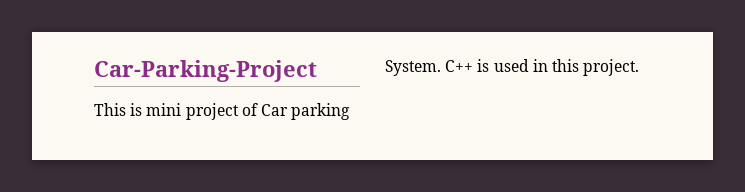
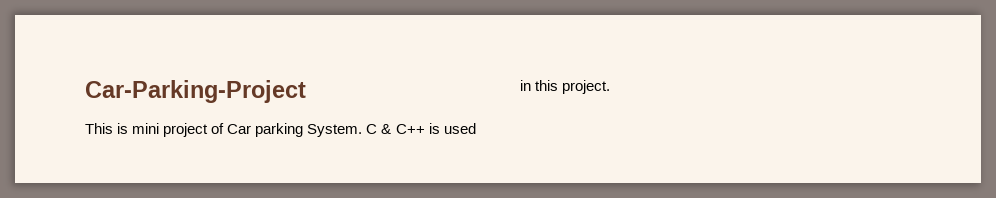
- C++ is used in this project.
+ C & C++ is used in this project.

